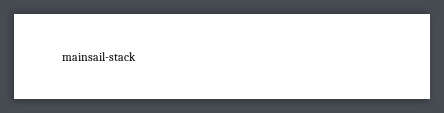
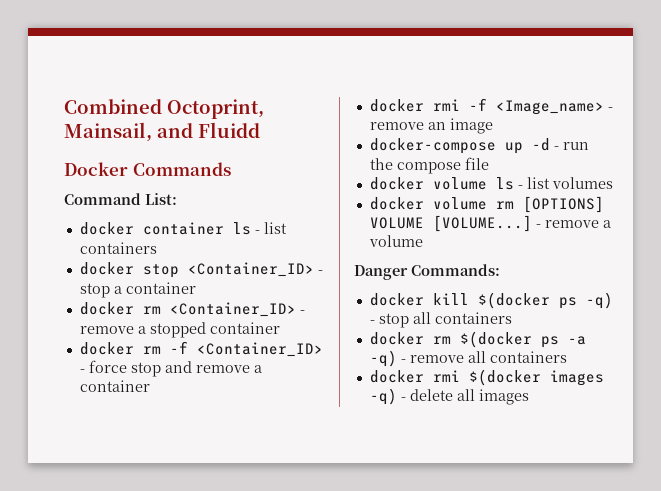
- mainsail-stack
+ Combined Octoprint, Mainsail, and Fluidd
+ Docker Commands
+ Command List:
+ docker container ls - list containers
+ docker stop <Container_ID> - stop a container
+ docker rm <Container_ID> - remove a stopped container
+ docker rm -f <Container_ID> - force stop and remove a container
+ docker rmi -f <Image_name> - remove an image
+ docker-compose up -d - run the compose file
+ docker volume ls - list volumes
+ docker volume rm [OPTIONS] VOLUME [VOLUME...] - remove a volume
+ Danger Commands:
+ docker kill $(docker ps -q) - stop all containers
+ docker rm $(docker ps -a -q) - remove all containers
+ docker rmi $(docker images -q) - delete all images

